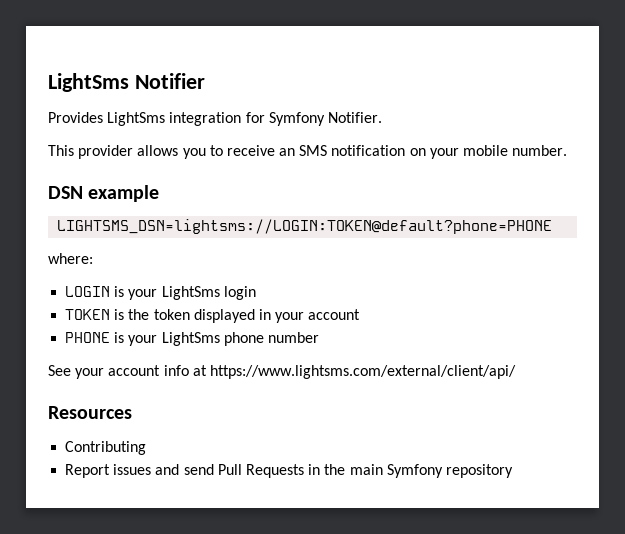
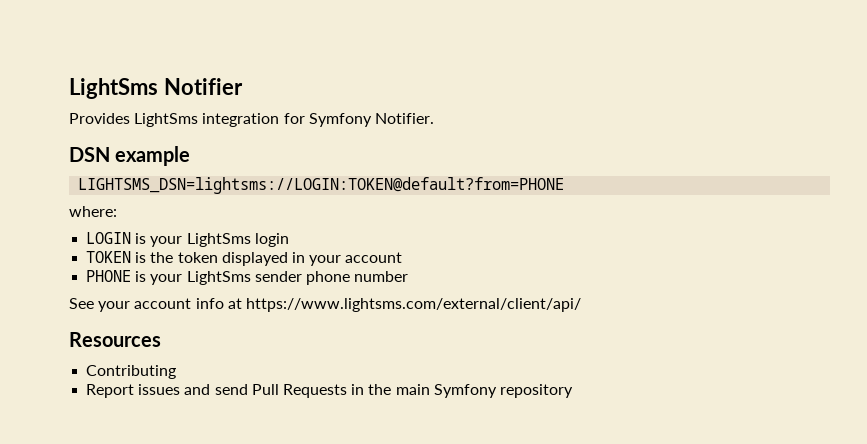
- This provider allows you to receive an SMS notification on your mobile number.
- LIGHTSMS_DSN=lightsms://LOGIN:TOKEN@default?phone=PHONE
+ LIGHTSMS_DSN=lightsms://LOGIN:TOKEN@default?from=PHONE
- PHONE is your LightSms phone number
+ PHONE is your LightSms sender phone number

